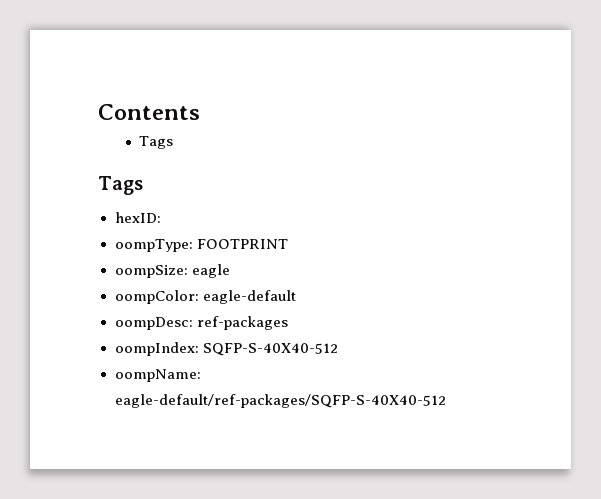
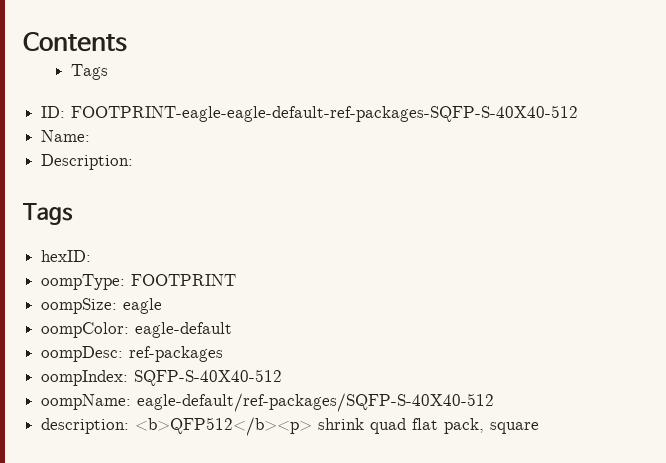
+ ID: FOOTPRINT-eagle-eagle-default-ref-packages-SQFP-S-40X40-512
+ Name:
+ Description:
+ description: <b>QFP512</b><p> shrink quad flat pack, square

